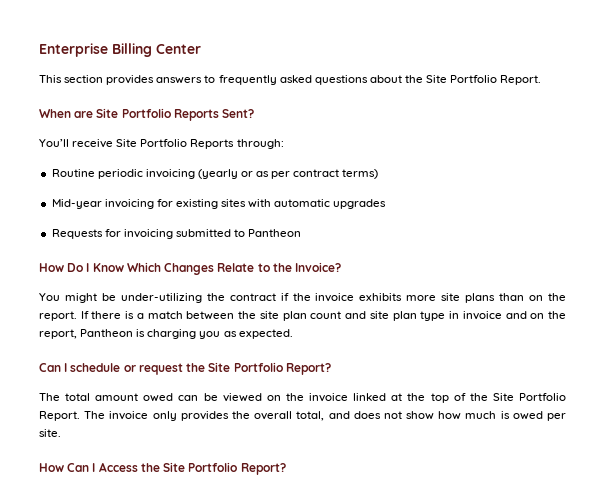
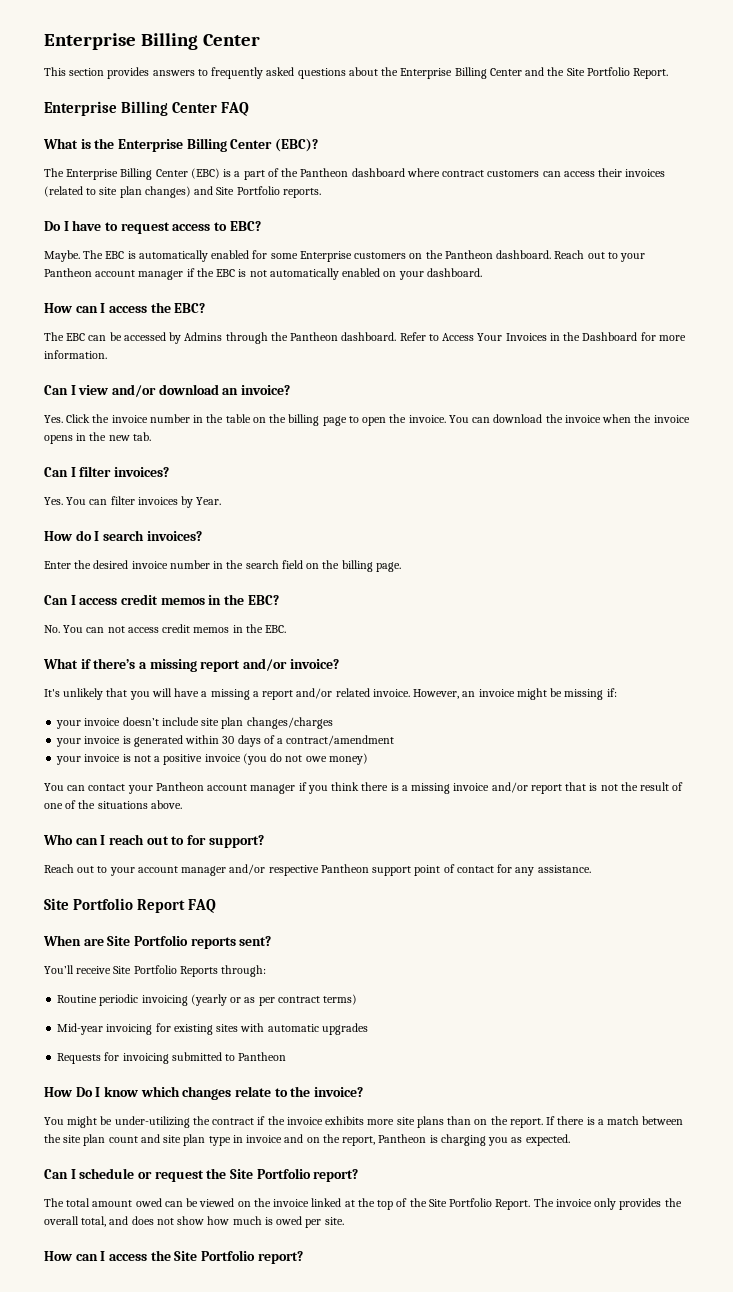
- This section provides answers to frequently asked questions about the Site Portfolio Report.
+ This section provides answers to frequently asked questions about the Enterprise Billing Center and the Site Portfolio Report.
+ Enterprise Billing Center FAQ
+ What is the Enterprise Billing Center (EBC)?
+ The Enterprise Billing Center (EBC) is a part of the Pantheon dashboard where contract customers can access their invoices (related to site plan changes) and Site Portfolio reports.
+ Do I have to request access to EBC?
+ Maybe. The EBC is automatically enabled for some Enterprise customers on the Pantheon dashboard. Reach out to your Pantheon account manager if the EBC is not automatically enabled on your dashboard.
+ How can I access the EBC?
+ The EBC can be accessed by Admins through the Pantheon dashboard. Refer to Access Your Invoices in the Dashboard for more information.
+ Can I view and/or download an invoice?
+ Yes. Click the invoice number in the table on the billing page to open the invoice. You can download the invoice when the invoice opens in the new tab.
+ Can I filter invoices?
+ Yes. You can filter invoices by Year.
+ How do I search invoices?
+ Enter the desired invoice number in the search field on the billing page.
+ Can I access credit memos in the EBC?
+ No. You can not access credit memos in the EBC.
+ What if there’s a missing report and/or invoice?
+ It's unlikely that you will have a missing a report and/or related invoice. However, an invoice might be missing if:
+ your invoice doesn’t include site plan changes/charges
+ your invoice is generated within 30 days of a contract/amendment
+ your invoice is not a positive invoice (you do not owe money)
+ You can contact your Pantheon account manager if you think there is a missing invoice and/or report that is not the result of one of the situations above.
+ Who can I reach out to for support?
+ Reach out to your account manager and/or respective Pantheon support point of contact for any assistance.
+ Site Portfolio Report FAQ
- When are Site Portfolio Reports Sent?
+ When are Site Portfolio reports sent?
- How Do I Know Which Changes Relate to the Invoice?
+ How Do I know which changes relate to the invoice?
- Can I schedule or request the Site Portfolio Report?
+ Can I schedule or request the Site Portfolio report?
- How Can I Access the Site Portfolio Report?
+ How can I access the Site Portfolio report?

